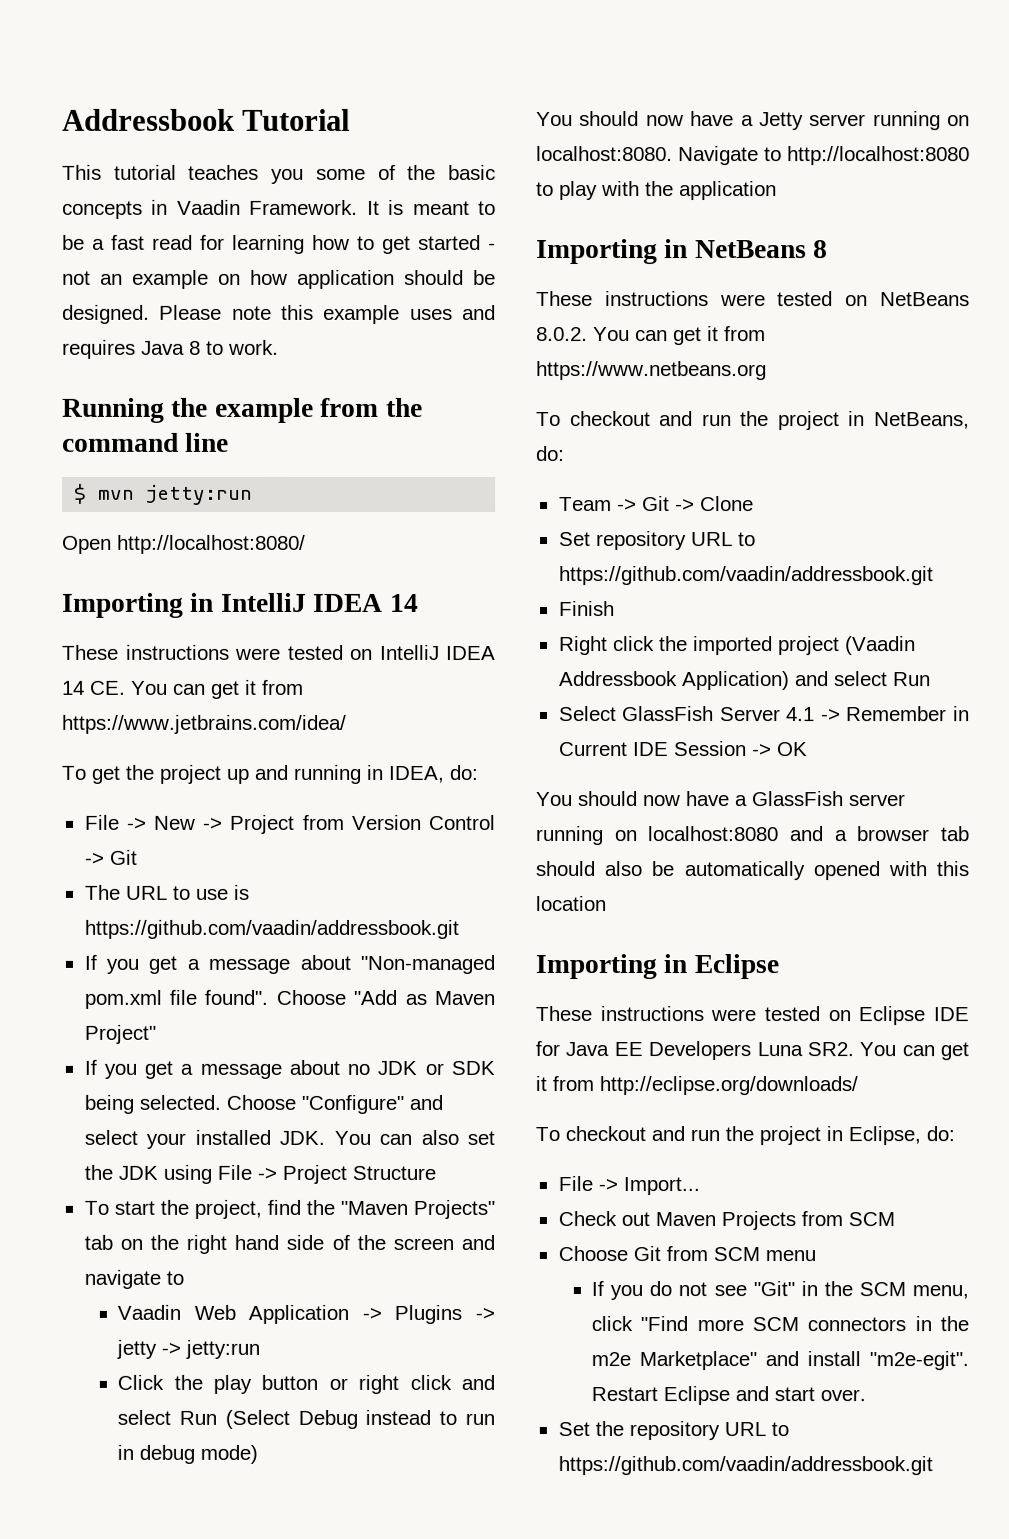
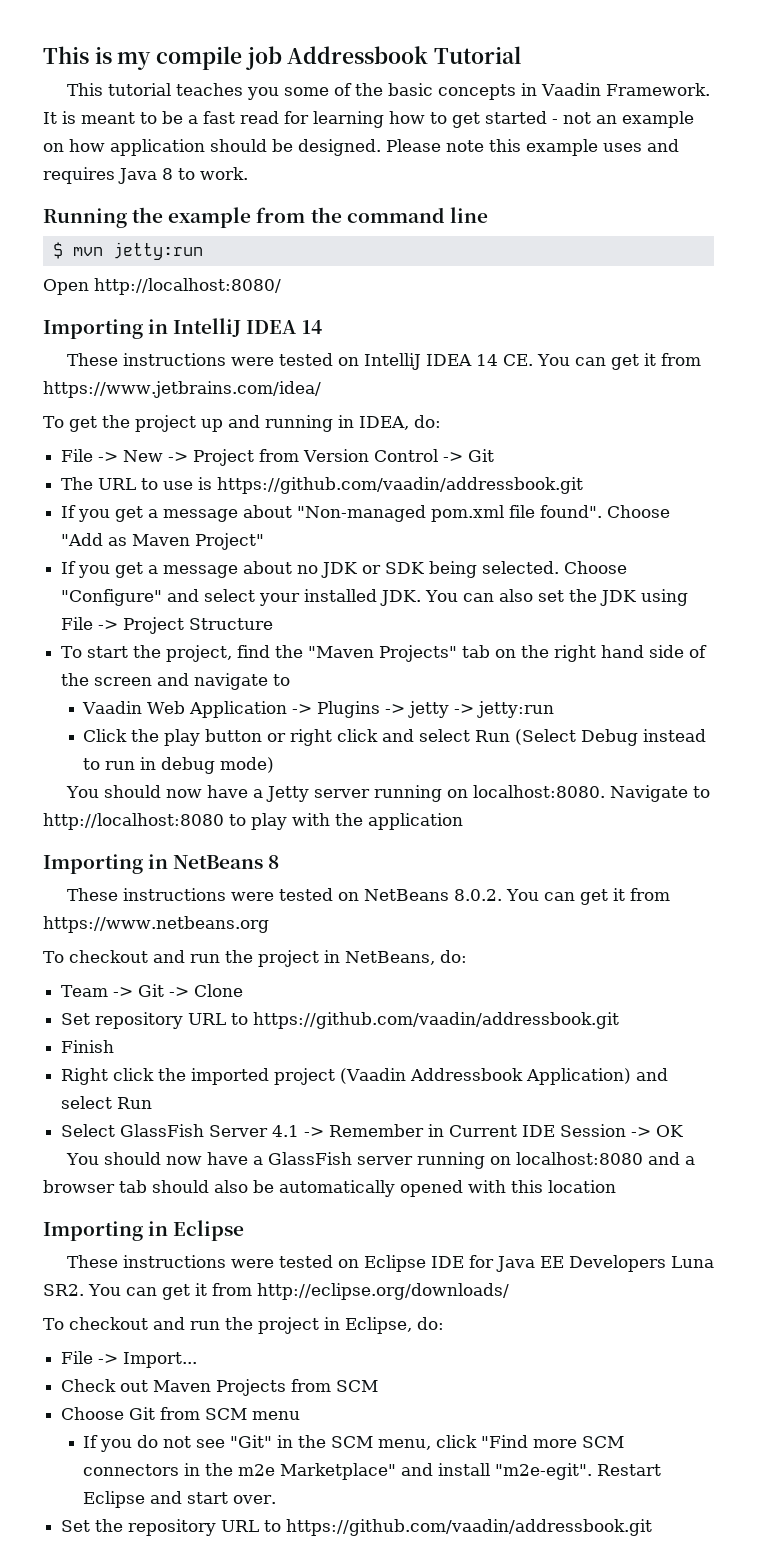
- Addressbook Tutorial
+ This is my compile job Addressbook Tutorial

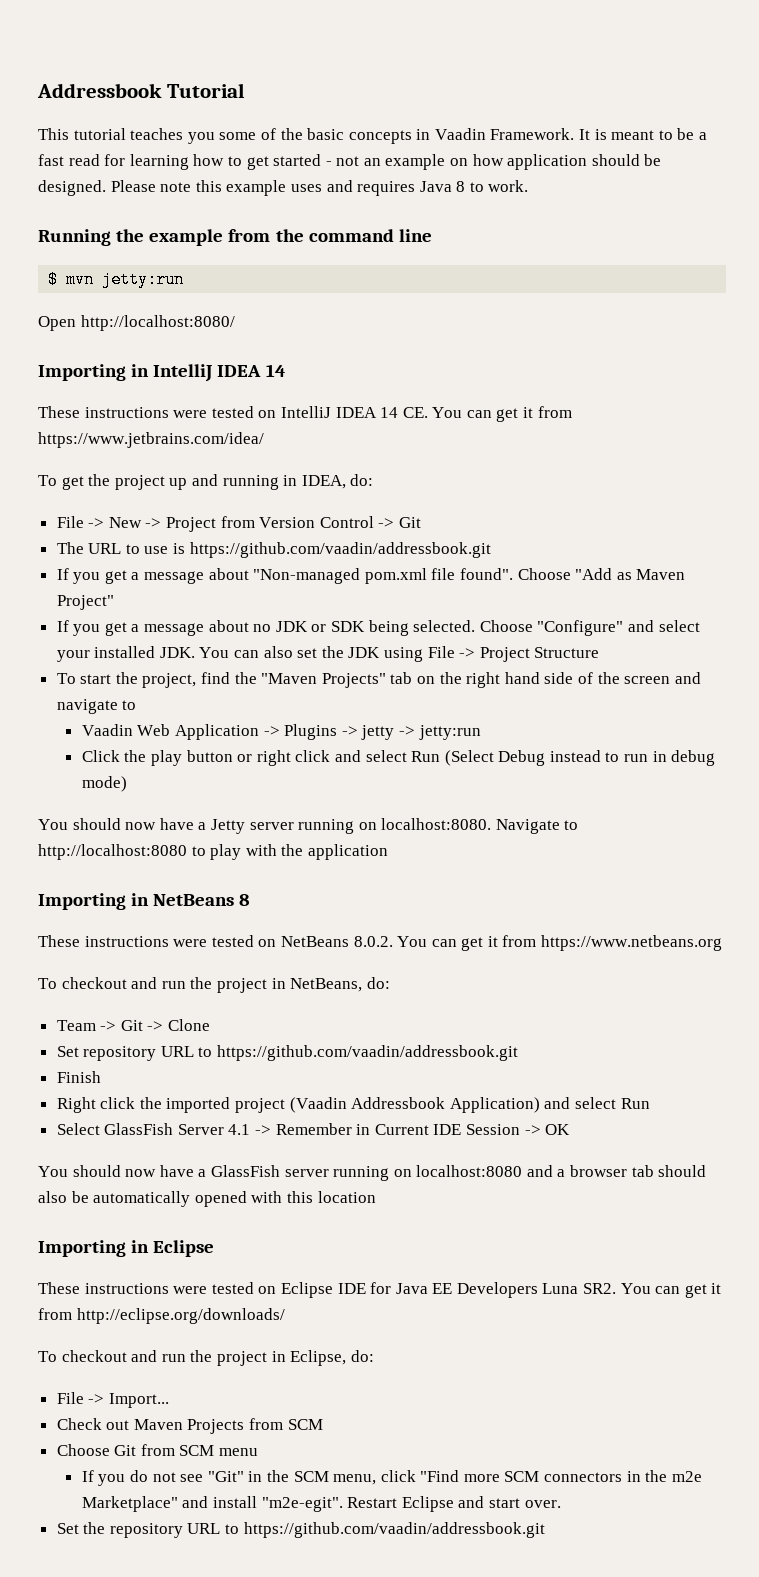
- This is my compile job Addressbook Tutorial
+ Addressbook Tutorial

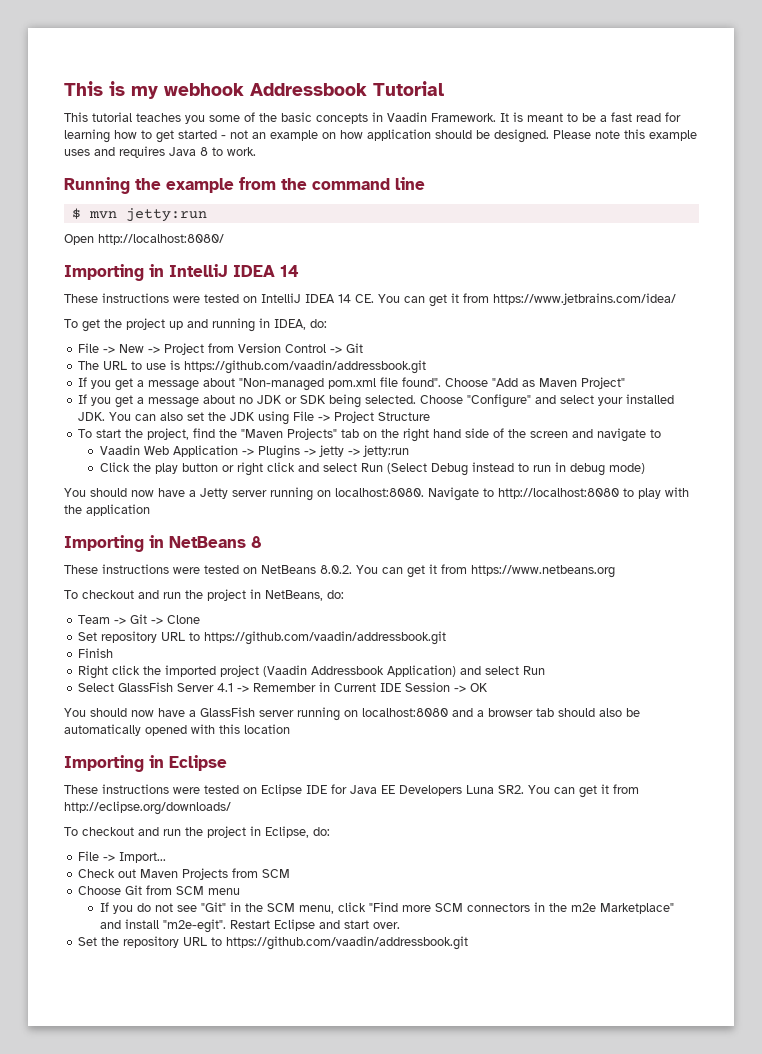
- Addressbook Tutorial
+ This is my webhook Addressbook Tutorial

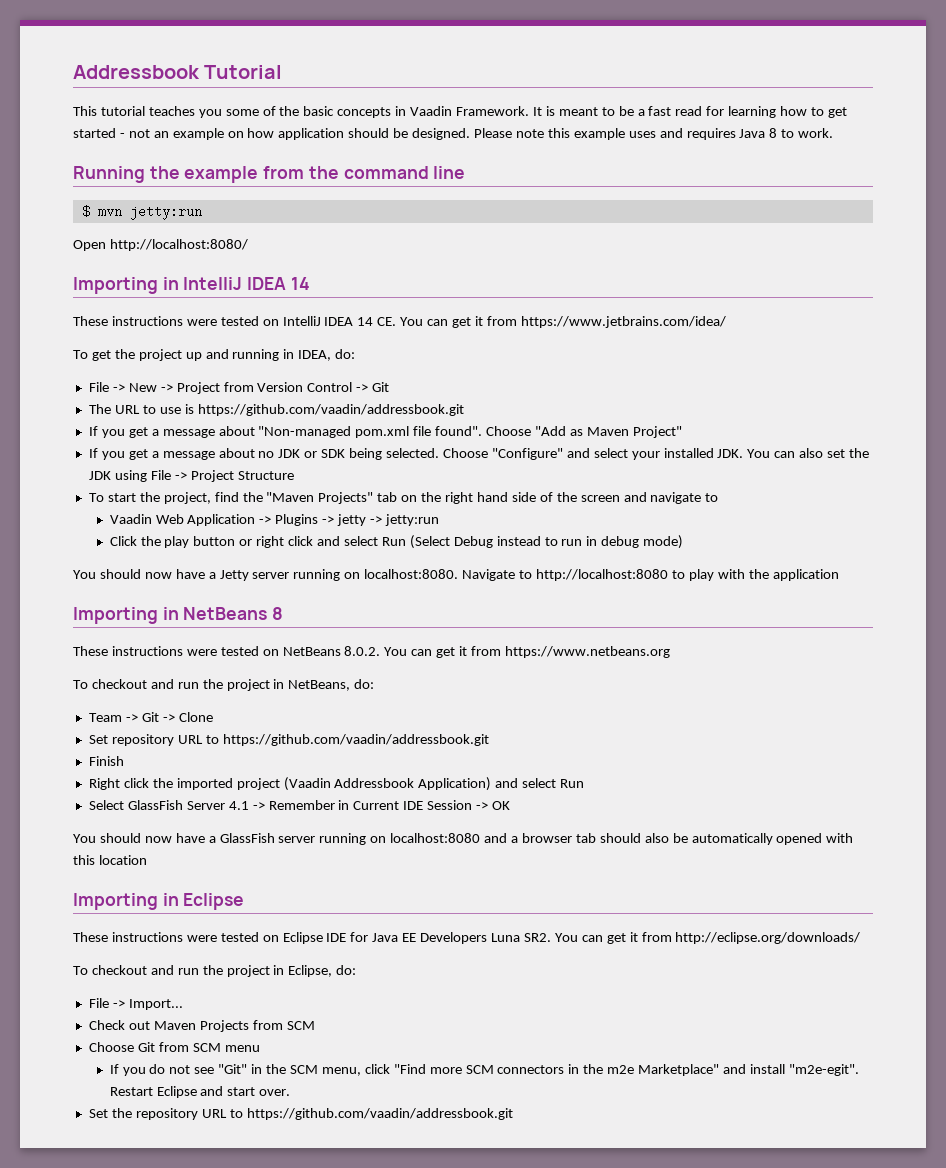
- This is my webhook Addressbook Tutorial
+ Addressbook Tutorial

